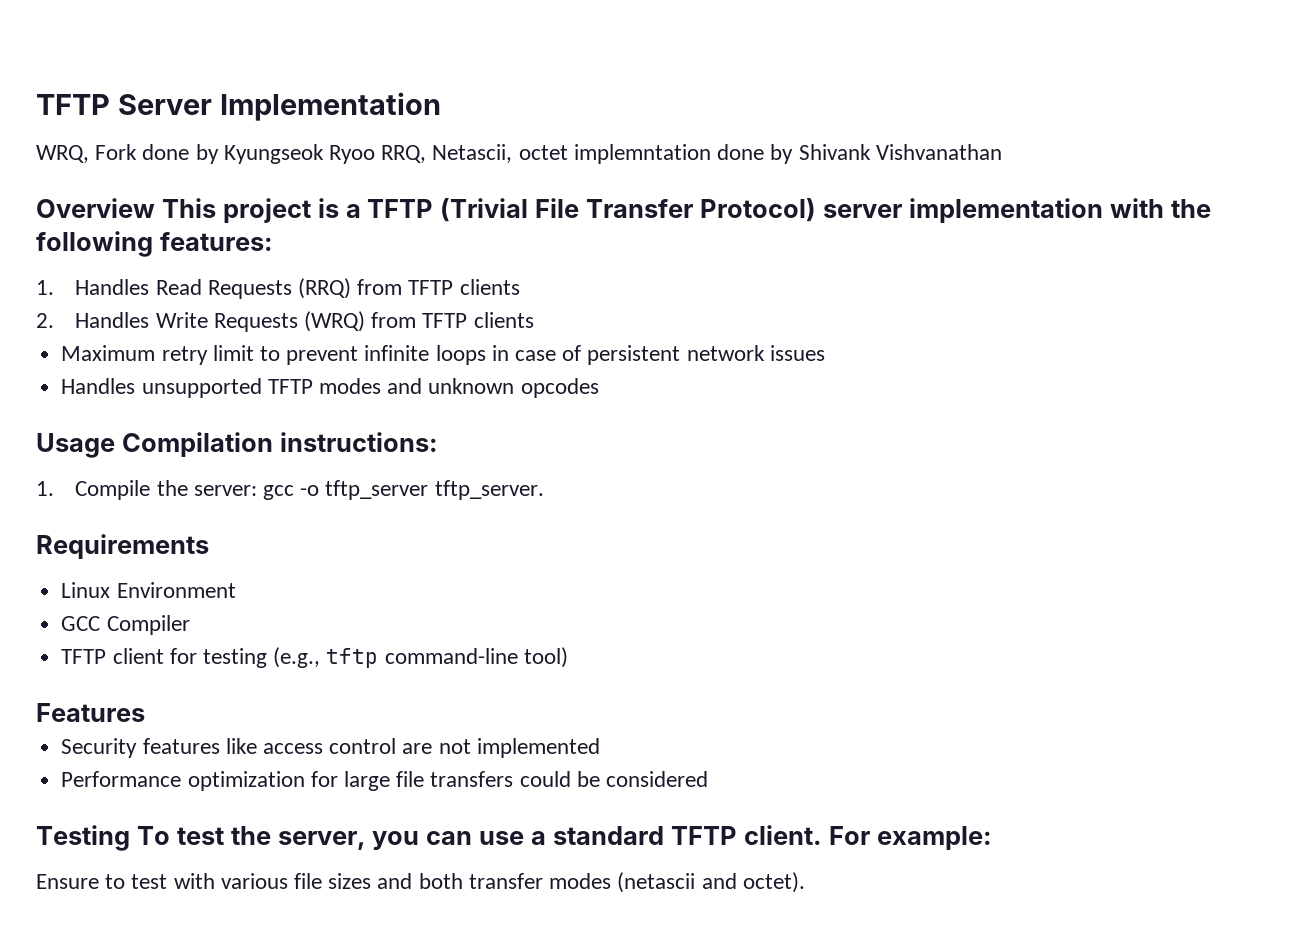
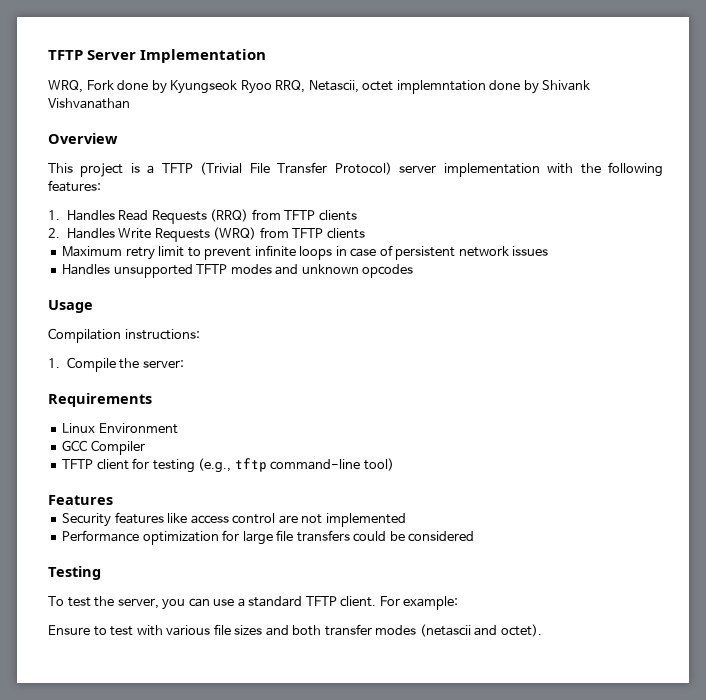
- Overview This project is a TFTP (Trivial File Transfer Protocol) server implementation with the following features:
+ Overview
+ This project is a TFTP (Trivial File Transfer Protocol) server implementation with the following features:
- Usage Compilation instructions:
+ Usage
+ Compilation instructions:
- 1. Compile the server: gcc -o tftp_server tftp_server.
+ 1. Compile the server:
- Testing To test the server, you can use a standard TFTP client.
+ Testing
+ To test the server, you can use a standard TFTP client.

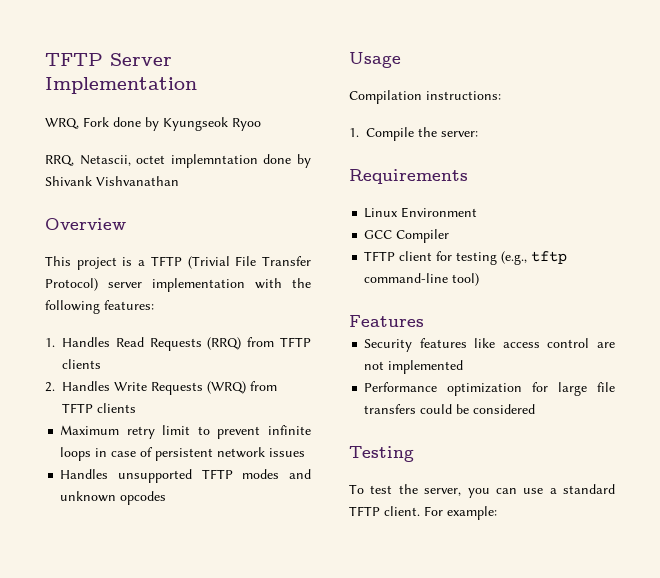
- WRQ, Fork done by Kyungseok Ryoo RRQ, Netascii, octet implemntation done by Shivank Vishvanathan
+ WRQ, Fork done by Kyungseok Ryoo
+ RRQ, Netascii, octet implemntation done by Shivank Vishvanathan
- Ensure to test with various file sizes and both transfer modes (netascii and octet).

